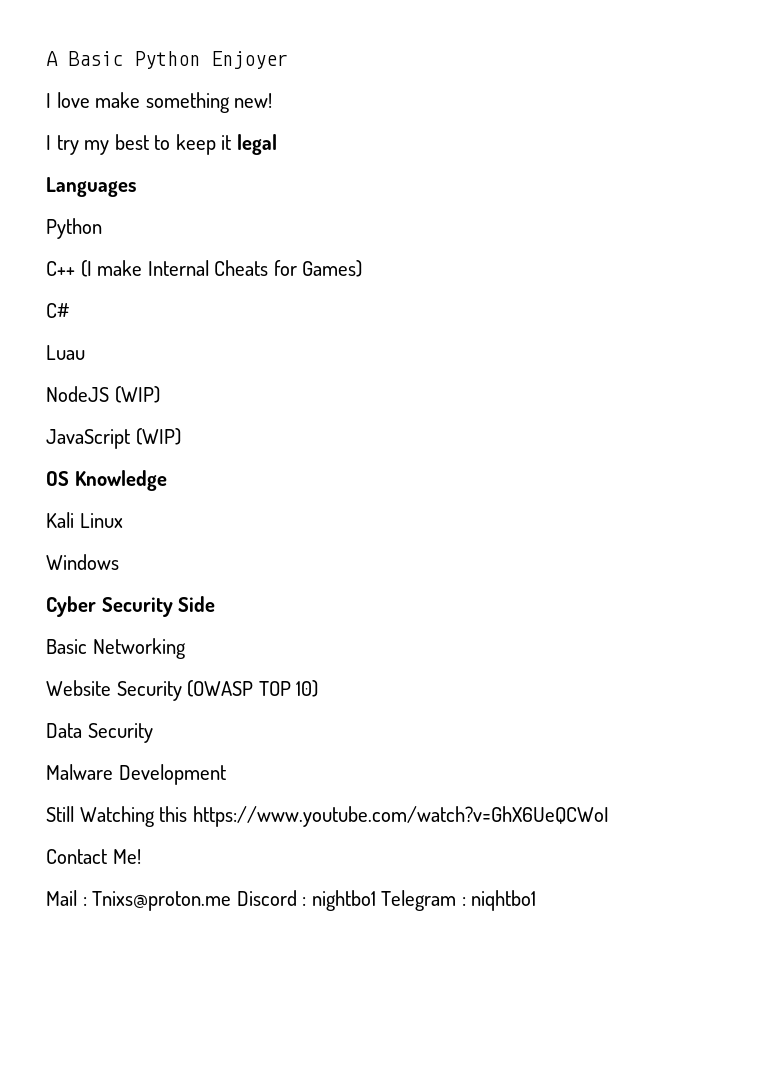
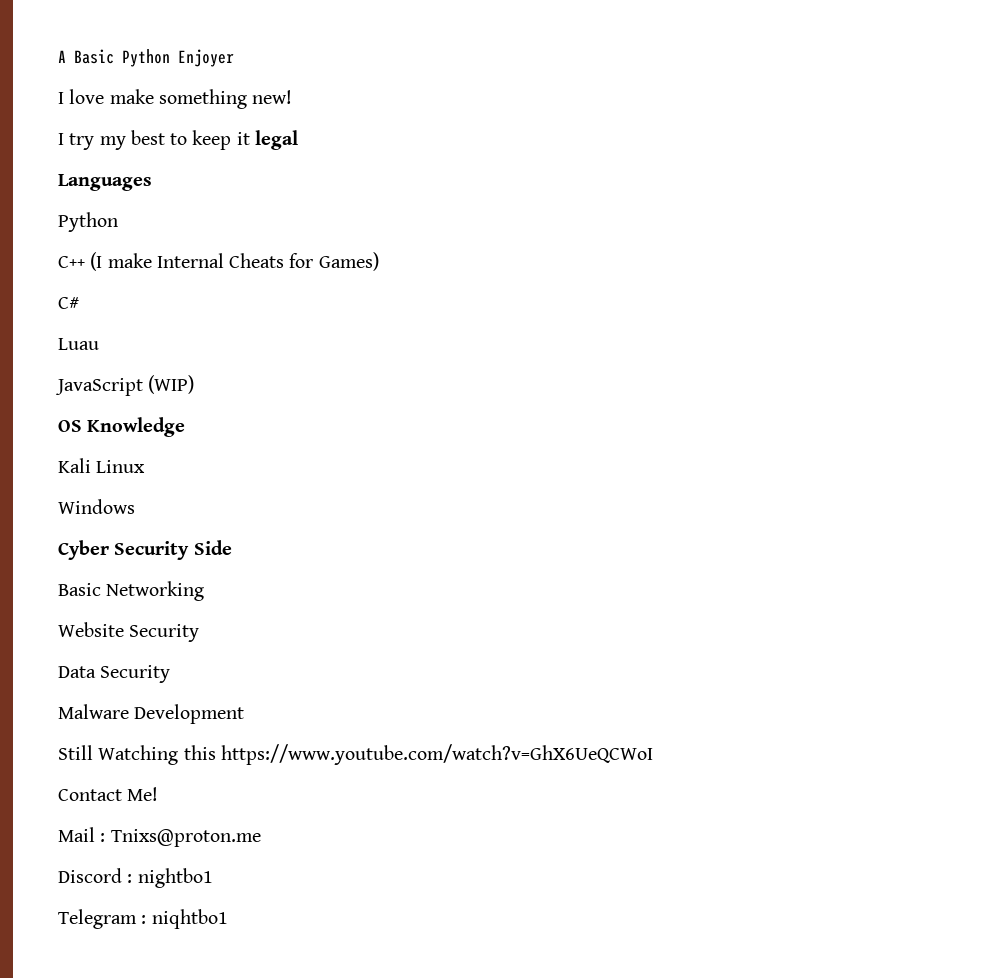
- NodeJS (WIP)
- Website Security (OWASP TOP 10)
+ Website Security
- Mail : Tnixs@proton.me Discord : nightbo1 Telegram : niqhtbo1
+ Mail : Tnixs@proton.me
+ Discord : nightbo1
+ Telegram : niqhtbo1

